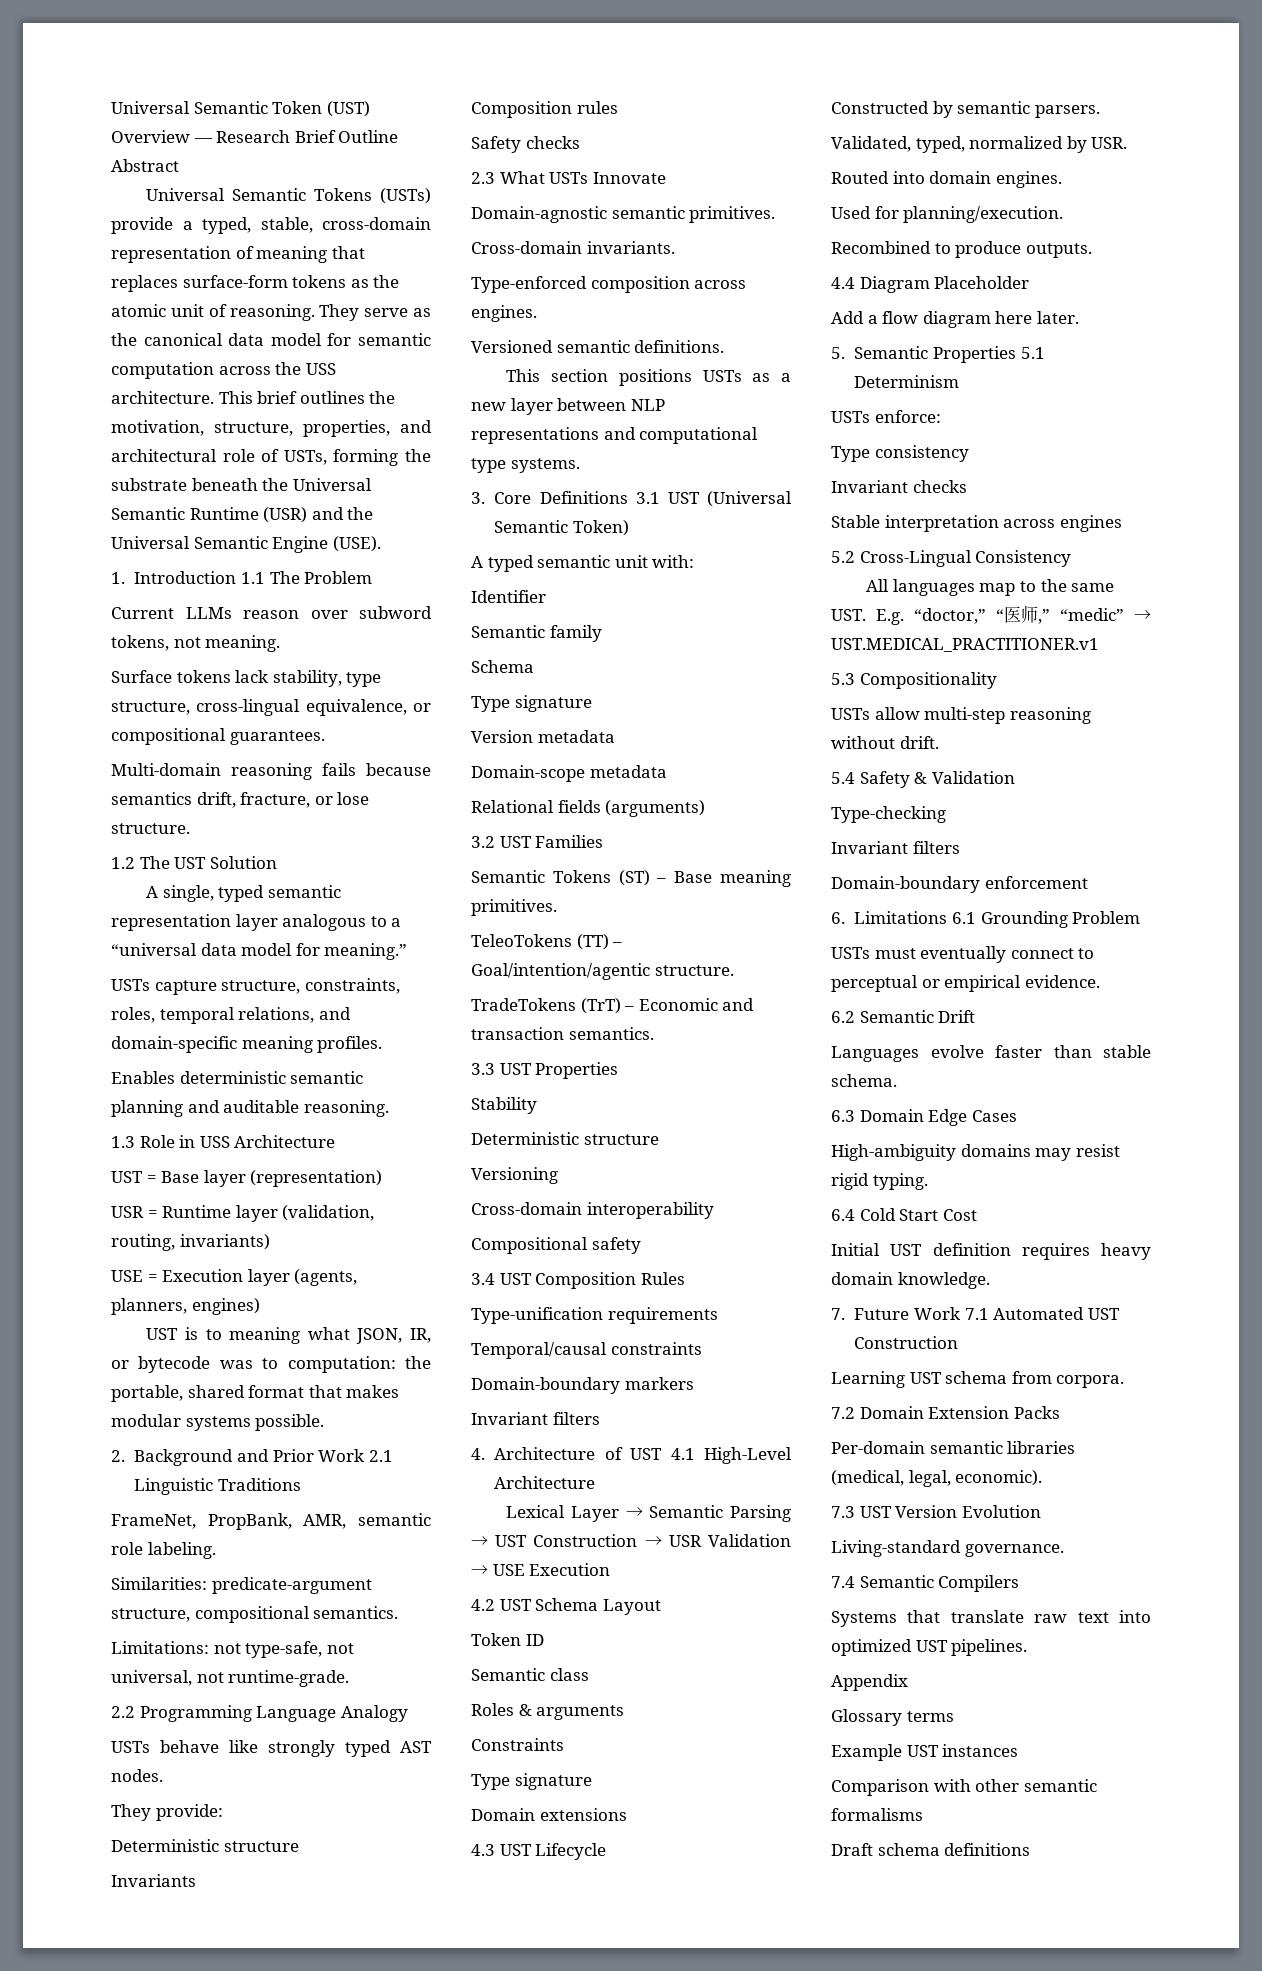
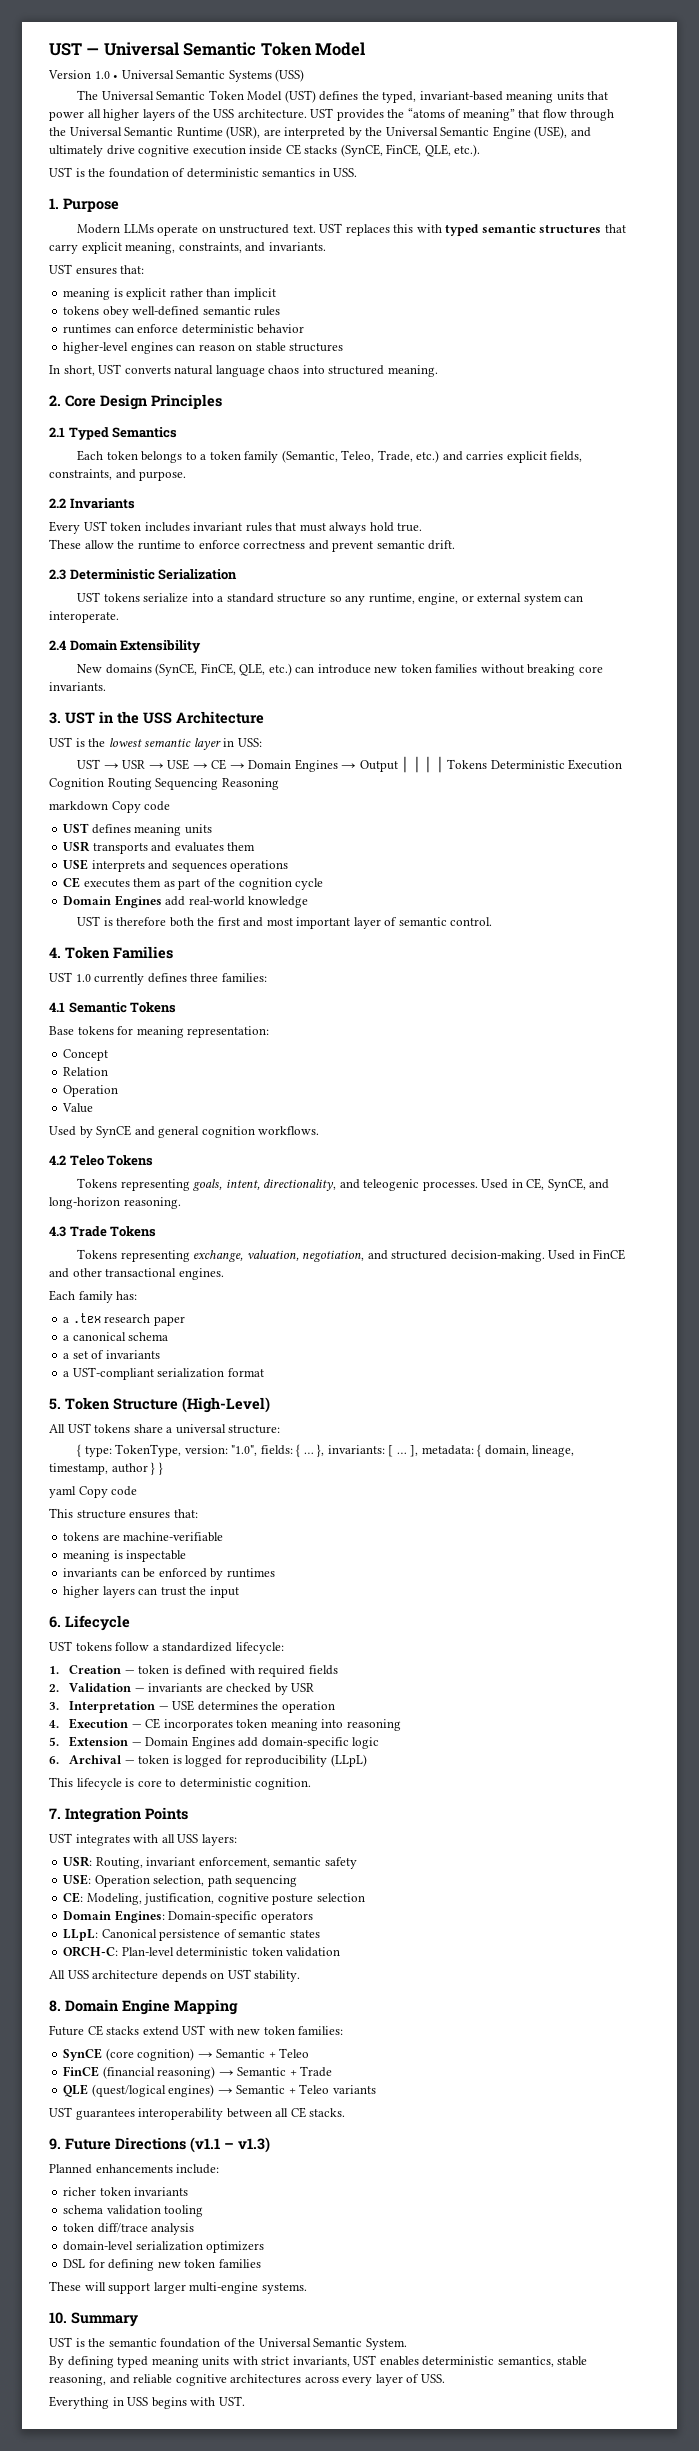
- Universal Semantic Token (UST) Overview — Research Brief Outline Abstract
- Universal Semantic Tokens (USTs) provide a typed, stable, cross-domain representation of meaning that replaces surface-form tokens as the atomic unit of reasoning. They serve as the canonical data model for semantic computation across the USS architecture. This brief outlines the motivation, structure, properties, and architectural role of USTs, forming the substrate beneath the Universal Semantic Runtime (USR) and the Universal Semantic Engine (USE).
- 1. Introduction 1.1 The Problem
- Current LLMs reason over subword tokens, not meaning.
- Surface tokens lack stability, type structure, cross-lingual equivalence, or compositional guarantees.
- Multi-domain reasoning fails because semantics drift, fracture, or lose structure.
- 1.2 The UST Solution
- A single, typed semantic representation layer analogous to a “universal data model for meaning.”
- USTs capture structure, constraints, roles, temporal relations, and domain-specific meaning profiles.
- Enables deterministic semantic planning and auditable reasoning.
- 1.3 Role in USS Architecture
- UST = Base layer (representation)
- USR = Runtime layer (validation, routing, invariants)
- USE = Execution layer (agents, planners, engines)
- UST is to meaning what JSON, IR, or bytecode was to computation: the portable, shared format that makes modular systems possible.
- 2. Background and Prior Work 2.1 Linguistic Traditions
- FrameNet, PropBank, AMR, semantic role labeling.
- Similarities: predicate-argument structure, compositional semantics.
- Limitations: not type-safe, not universal, not runtime-grade.
- 2.2 Programming Language Analogy
- USTs behave like strongly typed AST nodes.
- They provide:
- Deterministic structure
- Invariants
- Composition rules
- Safety checks
- 2.3 What USTs Innovate
- Domain-agnostic semantic primitives.
- Cross-domain invariants.
- Type-enforced composition across engines.
- Versioned semantic definitions.
- This section positions USTs as a new layer between NLP representations and computational type systems.
- 3. Core Definitions 3.1 UST (Universal Semantic Token)
- A typed semantic unit with:
- Identifier
- Semantic family
- Schema
- Type signature
- Version metadata
- Domain-scope metadata
- Relational fields (arguments)
- 3.2 UST Families
- Semantic Tokens (ST) – Base meaning primitives.
- TeleoTokens (TT) – Goal/intention/agentic structure.
- TradeTokens (TrT) – Economic and transaction semantics.
- 3.3 UST Properties
- Stability
- Deterministic structure
- Versioning
- Cross-domain interoperability
- Compositional safety
- 3.4 UST Composition Rules
- Type-unification requirements
- Temporal/causal constraints
- Domain-boundary markers
- Invariant filters
- 4. Architecture of UST 4.1 High-Level Architecture
- Lexical Layer → Semantic Parsing → UST Construction → USR Validation → USE Execution
- 4.2 UST Schema Layout
- Token ID
- Semantic class
- Roles & arguments
- Constraints
- Type signature
- Domain extensions
- 4.3 UST Lifecycle
- Constructed by semantic parsers.
- Validated, typed, normalized by USR.
- Routed into domain engines.
- Used for planning/execution.
- Recombined to produce outputs.
- 4.4 Diagram Placeholder
- Add a flow diagram here later.
- 5. Semantic Properties 5.1 Determinism
- USTs enforce:
- Type consistency
- Invariant checks
- Stable interpretation across engines
- 5.2 Cross-Lingual Consistency
- All languages map to the same UST. E.g. “doctor,” “医师,” “medic” → UST.MEDICAL_PRACTITIONER.v1
- 5.3 Compositionality
- USTs allow multi-step reasoning without drift.
- 5.4 Safety & Validation
- Type-checking
- Invariant filters
- Domain-boundary enforcement
- 6. Limitations 6.1 Grounding Problem
- USTs must eventually connect to perceptual or empirical evidence.
- 6.2 Semantic Drift
- Languages evolve faster than stable schema.
- 6.3 Domain Edge Cases
- High-ambiguity domains may resist rigid typing.
- 6.4 Cold Start Cost
- Initial UST definition requires heavy domain knowledge.
- 7. Future Work 7.1 Automated UST Construction
- Learning UST schema from corpora.
- 7.2 Domain Extension Packs
- Per-domain semantic libraries (medical, legal, economic).
- 7.3 UST Version Evolution
- Living-standard governance.
- 7.4 Semantic Compilers
- Systems that translate raw text into optimized UST pipelines.
- Appendix
- Glossary terms
- Example UST instances
- Comparison with other semantic formalisms
- Draft schema definitions
+ UST — Universal Semantic Token Model
+ Version 1.0 • Universal Semantic Systems (USS)
+ The Universal Semantic Token Model (UST) defines the typed, invariant-based meaning units that power all higher layers of the USS architecture. UST provides the “atoms of meaning” that flow through the Universal Semantic Runtime (USR), are interpreted by the Universal Semantic Engine (USE), and ultimately drive cognitive execution inside CE stacks (SynCE, FinCE, QLE, etc.).
+ UST is the foundation of deterministic semantics in USS.
+ 1. Purpose
+ Modern LLMs operate on unstructured text. UST replaces this with typed semantic structures that carry explicit meaning, constraints, and invariants.
+ UST ensures that:
+ meaning is explicit rather than implicit
+ tokens obey well-defined semantic rules
+ runtimes can enforce deterministic behavior
+ higher-level engines can reason on stable structures
+ In short, UST converts natural language chaos into structured meaning.
+ 2. Core Design Principles
+ 2.1 Typed Semantics
+ Each token belongs to a token family (Semantic, Teleo, Trade, etc.) and carries explicit fields, constraints, and purpose.
+ 2.2 Invariants
+ Every UST token includes invariant rules that must always hold true.
+ These allow the runtime to enforce correctness and prevent semantic drift.
+ 2.3 Deterministic Serialization
+ UST tokens serialize into a standard structure so any runtime, engine, or external system can interoperate.
+ 2.4 Domain Extensibility
+ New domains (SynCE, FinCE, QLE, etc.) can introduce new token families without breaking core invariants.
+ 3. UST in the USS Architecture
+ UST is the lowest semantic layer in USS:
+ UST → USR → USE → CE → Domain Engines → Output │ │ │ │ Tokens Deterministic Execution Cognition Routing Sequencing Reasoning
+ markdown Copy code
+ UST defines meaning units
+ USR transports and evaluates them
+ USE interprets and sequences operations
+ CE executes them as part of the cognition cycle
+ Domain Engines add real-world knowledge
+ UST is therefore both the first and most important layer of semantic control.
+ 4. Token Families
+ UST 1.0 currently defines three families:
+ 4.1 Semantic Tokens
+ Base tokens for meaning representation:
+ Concept
+ Relation
+ Operation
+ Value
+ Used by SynCE and general cognition workflows.
+ 4.2 Teleo Tokens
+ Tokens representing goals, intent, directionality, and teleogenic processes. Used in CE, SynCE, and long-horizon reasoning.
+ 4.3 Trade Tokens
+ Tokens representing exchange, valuation, negotiation, and structured decision-making. Used in FinCE and other transactional engines.
+ Each family has:
+ a .tex research paper
+ a canonical schema
+ a set of invariants
+ a UST-compliant serialization format
+ 5. Token Structure (High-Level)
+ All UST tokens share a universal structure:
+ { type: TokenType, version: "1.0", fields: { … }, invariants: [ … ], metadata: { domain, lineage, timestamp, author } }
+ yaml Copy code
+ This structure ensures that:
+ tokens are machine-verifiable
+ meaning is inspectable
+ invariants can be enforced by runtimes
+ higher layers can trust the input
+ 6. Lifecycle
+ UST tokens follow a standardized lifecycle:
+ 1. Creation — token is defined with required fields
+ 2. Validation — invariants are checked by USR
+ 3. Interpretation — USE determines the operation
+ 4. Execution — CE incorporates token meaning into reasoning
+ 5. Extension — Domain Engines add domain-specific logic
+ 6. Archival — token is logged for reproducibility (LLpL)
+ This lifecycle is core to deterministic cognition.
+ 7. Integration Points
+ UST integrates with all USS layers:
+ USR: Routing, invariant enforcement, semantic safety
+ USE: Operation selection, path sequencing
+ CE: Modeling, justification, cognitive posture selection
+ Domain Engines: Domain-specific operators
+ LLpL: Canonical persistence of semantic states
+ ORCH-C: Plan-level deterministic token validation
+ All USS architecture depends on UST stability.
+ 8. Domain Engine Mapping
+ Future CE stacks extend UST with new token families:
+ SynCE (core cognition) → Semantic + Teleo
+ FinCE (financial reasoning) → Semantic + Trade
+ QLE (quest/logical engines) → Semantic + Teleo variants
+ UST guarantees interoperability between all CE stacks.
+ 9. Future Directions (v1.1 – v1.3)
+ Planned enhancements include:
+ richer token invariants
+ schema validation tooling
+ token diff/trace analysis
+ domain-level serialization optimizers
+ DSL for defining new token families
+ These will support larger multi-engine systems.
+ 10. Summary
+ UST is the semantic foundation of the Universal Semantic System.
+ By defining typed meaning units with strict invariants, UST enables deterministic semantics, stable reasoning, and reliable cognitive architectures across every layer of USS.
+ Everything in USS begins with UST.

